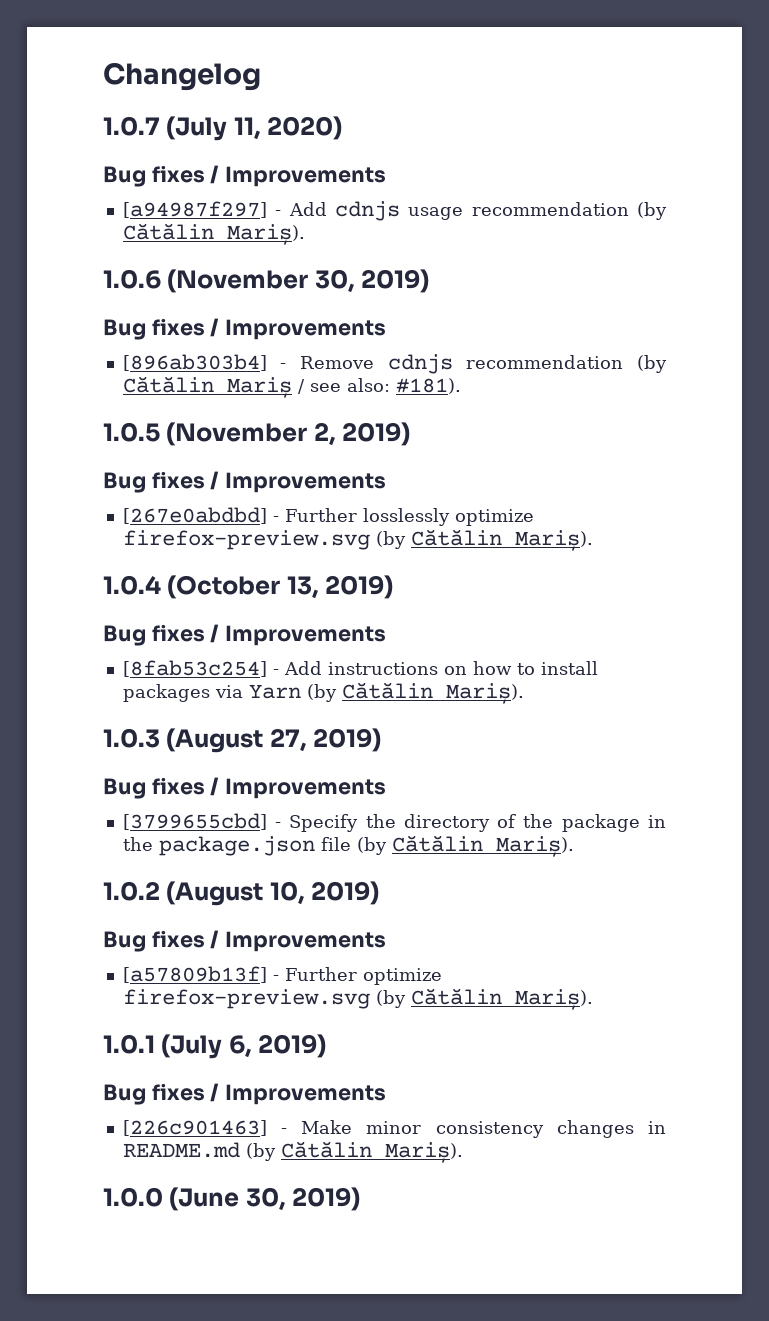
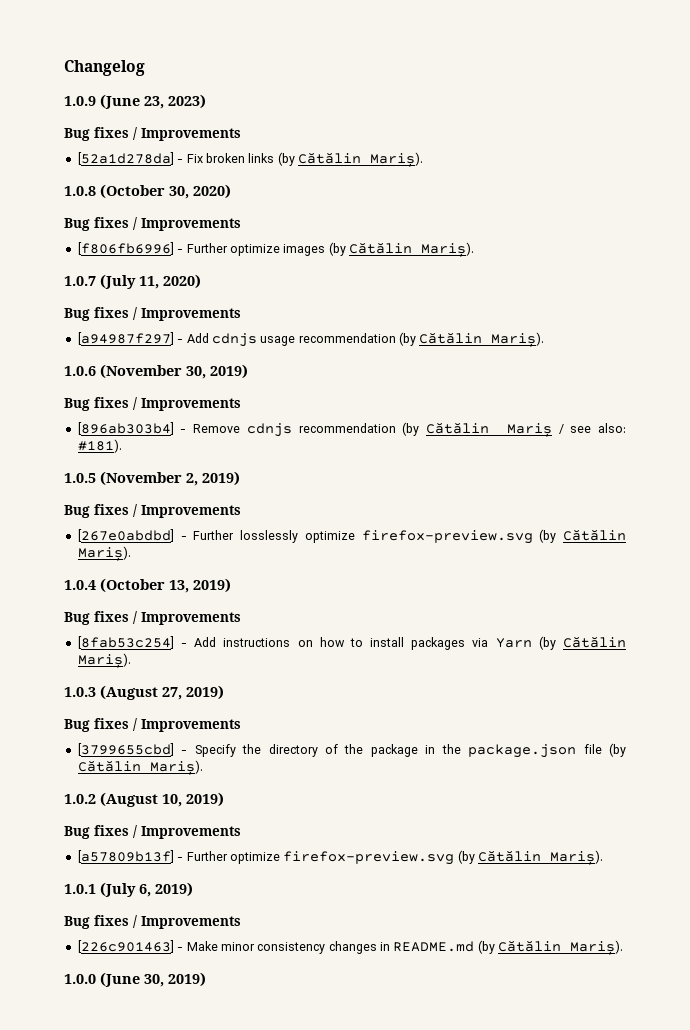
+ 1.0.9 (June 23, 2023)
+ Bug fixes / Improvements
+ [52a1d278da] - Fix broken links (by Cătălin Mariș).
+ 1.0.8 (October 30, 2020)
+ Bug fixes / Improvements
+ [f806fb6996] - Further optimize images (by Cătălin Mariș).

